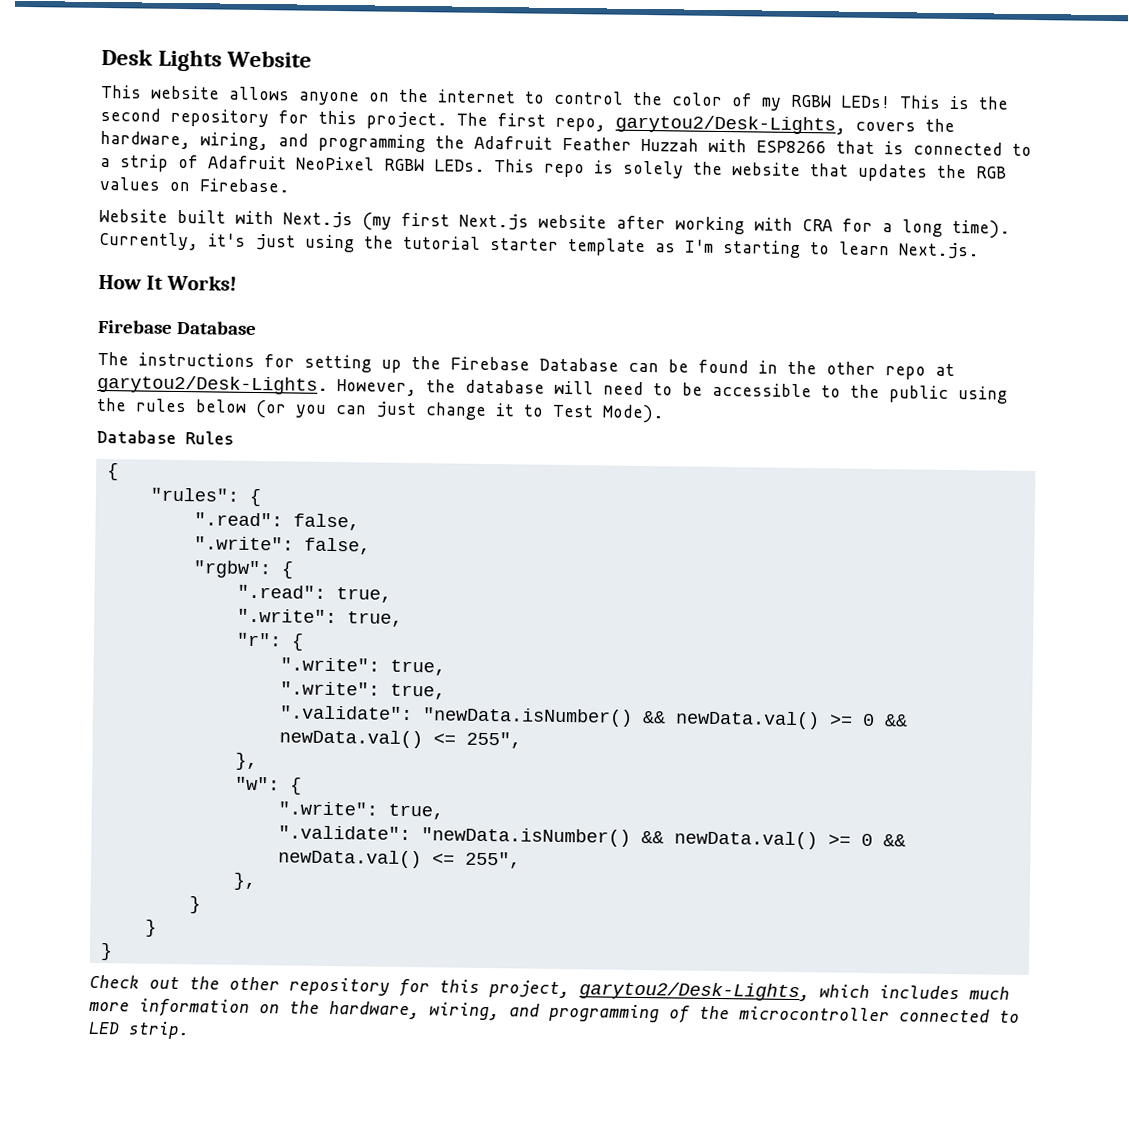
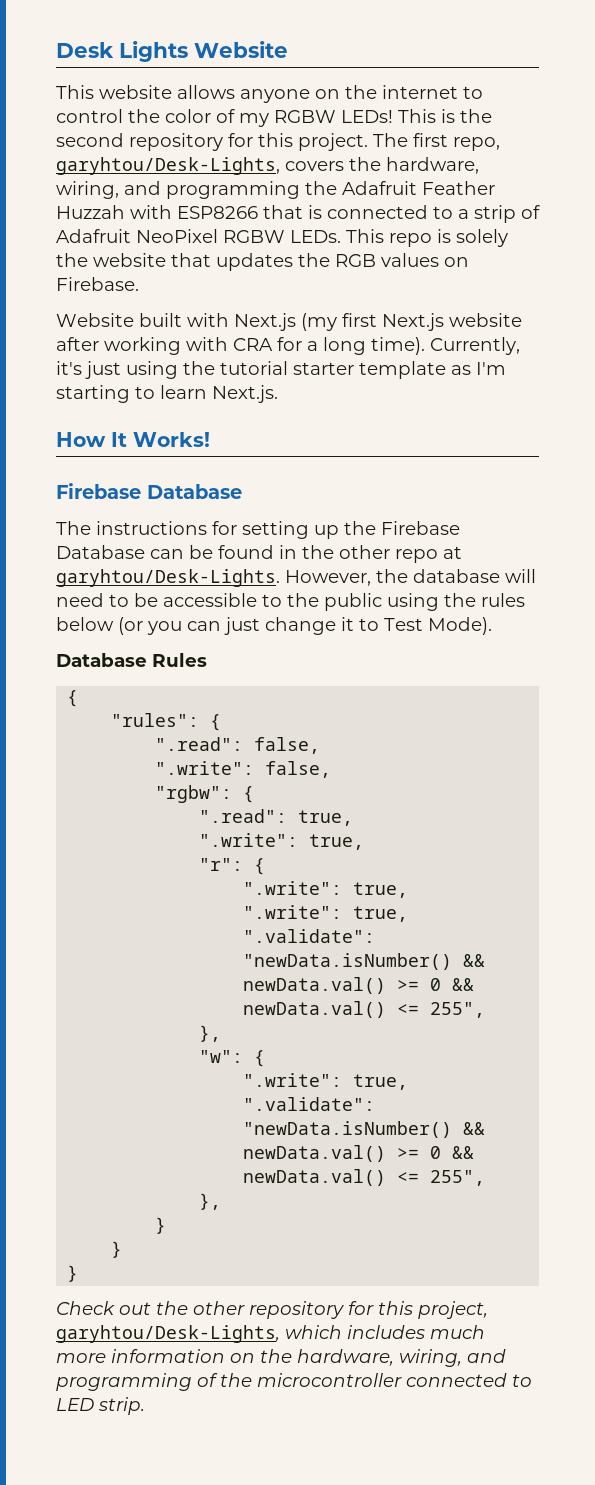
- The first repo, garytou2/Desk-Lights, covers the hardware, wiring, and programming the Adafruit Feather Huzzah with ESP8266 that is connected to a strip of Adafruit NeoPixel RGBW LEDs.
+ The first repo, garyhtou/Desk-Lights, covers the hardware, wiring, and programming the Adafruit Feather Huzzah with ESP8266 that is connected to a strip of Adafruit NeoPixel RGBW LEDs.
- The instructions for setting up the Firebase Database can be found in the other repo at garytou2/Desk-Lights.
+ The instructions for setting up the Firebase Database can be found in the other repo at garyhtou/Desk-Lights.
- Check out the other repository for this project, garytou2/Desk-Lights, which includes much more information on the hardware, wiring, and programming of the microcontroller connected to LED strip.
+ Check out the other repository for this project, garyhtou/Desk-Lights, which includes much more information on the hardware, wiring, and programming of the microcontroller connected to LED strip.

